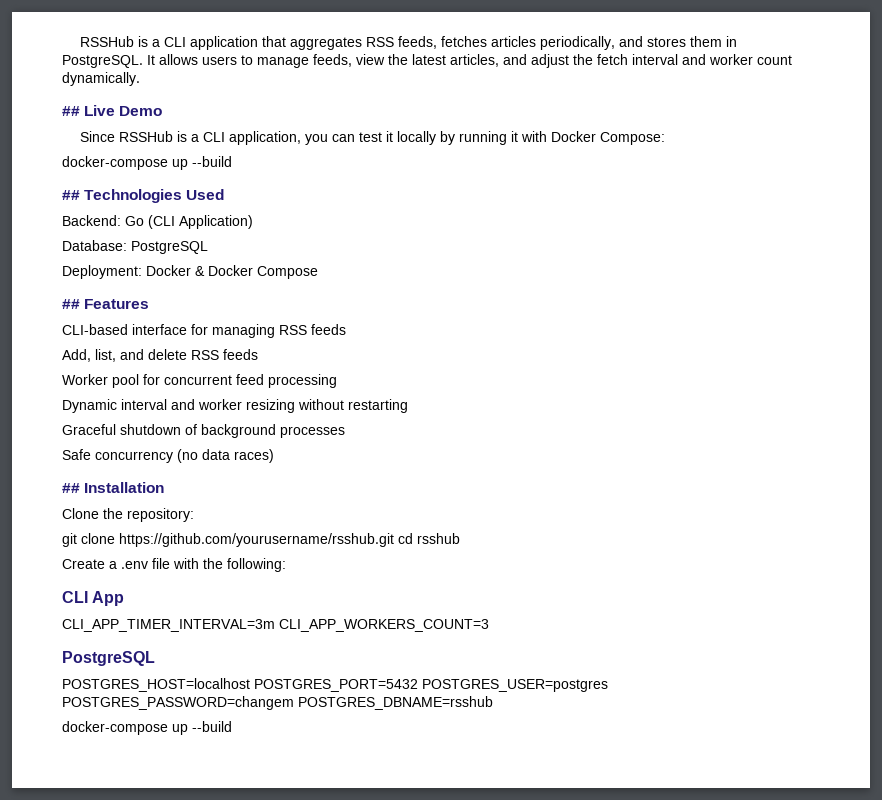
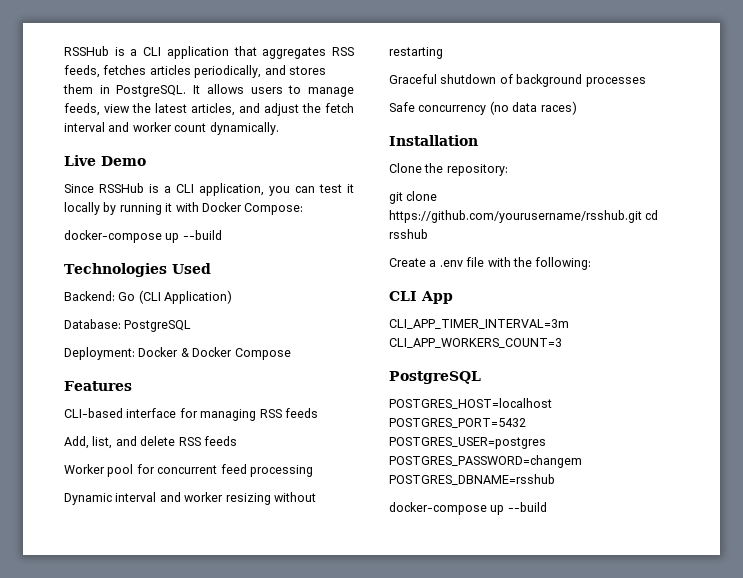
- ## Live Demo
+ Live Demo
- ## Technologies Used
+ Technologies Used
- ## Features
+ Features
- ## Installation
+ Installation

